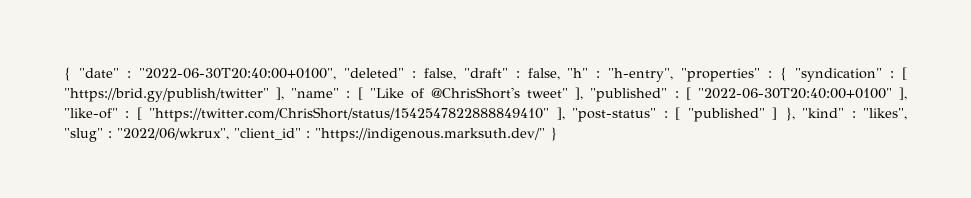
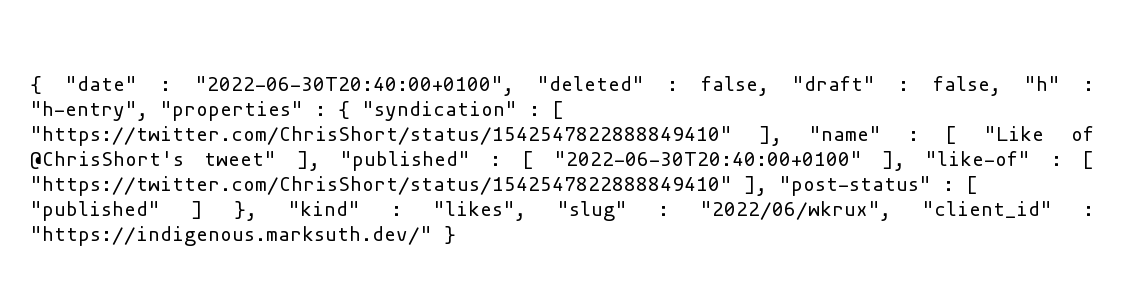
- { "date" : "2022-06-30T20:40:00+0100", "deleted" : false, "draft" : false, "h" : "h-entry", "properties" : { "syndication" : [ "https://brid.gy/publish/twitter" ], "name" : [ "Like of @ChrisShort's tweet" ], "published" : [ "2022-06-30T20:40:00+0100" ], "like-of" : [ "https://twitter.com/ChrisShort/status/1542547822888849410" ], "post-status" : [ "published" ] }, "kind" : "likes", "slug" : "2022/06/wkrux", "client_id" : "https://indigenous.marksuth.dev/" }
+ { "date" : "2022-06-30T20:40:00+0100", "deleted" : false, "draft" : false, "h" : "h-entry", "properties" : { "syndication" : [ "https://twitter.com/ChrisShort/status/1542547822888849410" ], "name" : [ "Like of @ChrisShort's tweet" ], "published" : [ "2022-06-30T20:40:00+0100" ], "like-of" : [ "https://twitter.com/ChrisShort/status/1542547822888849410" ], "post-status" : [ "published" ] }, "kind" : "likes", "slug" : "2022/06/wkrux", "client_id" : "https://indigenous.marksuth.dev/" }

